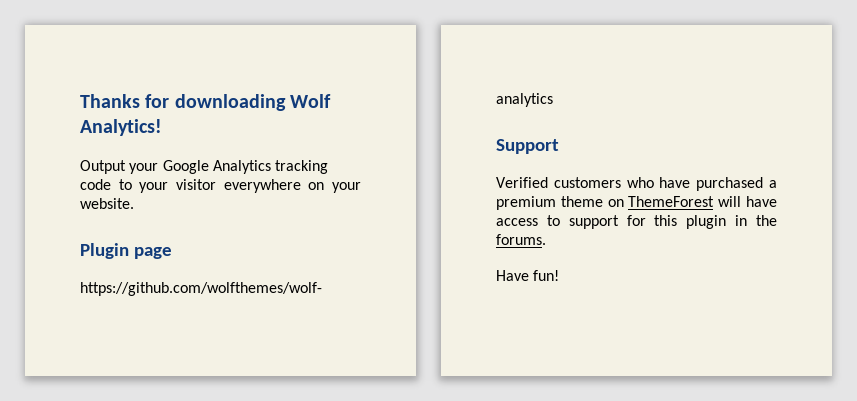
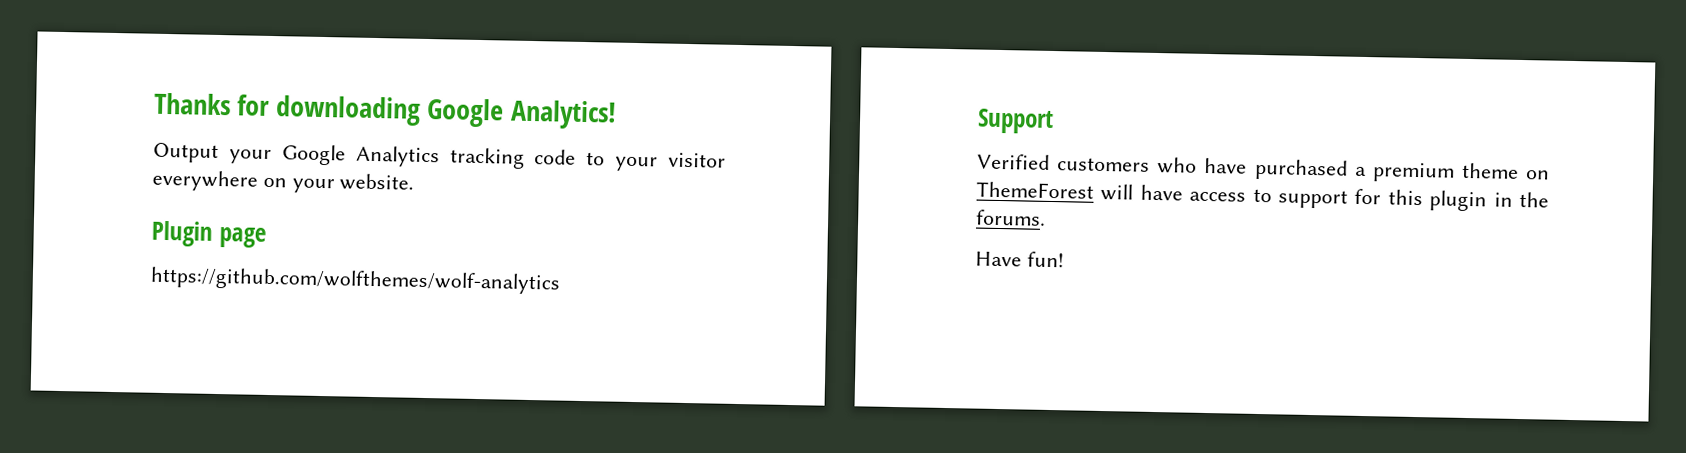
- Thanks for downloading Wolf Analytics!
+ Thanks for downloading Google Analytics!

